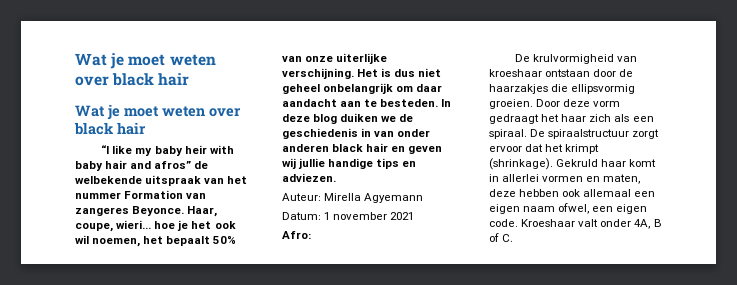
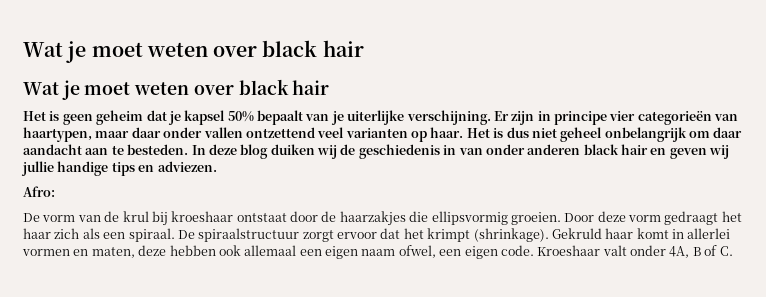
- “I like my baby heir with baby hair and afros” de welbekende uitspraak van het nummer Formation van zangeres Beyonce. Haar, coupe, wieri… hoe je het ook wil noemen, het bepaalt 50% van onze uiterlijke verschijning.
+ Het is geen geheim dat je kapsel 50% bepaalt van je uiterlijke verschijning. Er zijn in principe vier categorieën van haartypen, maar daar onder vallen ontzettend veel varianten op haar.
- In deze blog duiken we de geschiedenis in van onder anderen black hair en geven wij jullie handige tips en adviezen.
+ In deze blog duiken wij de geschiedenis in van onder anderen black hair en geven wij jullie handige tips en adviezen.
- Auteur: Mirella Agyemann
- Datum: 1 november 2021
  Afro:
- De krulvormigheid van kroeshaar ontstaan door de haarzakjes die ellipsvormig groeien.
+ De vorm van de krul bij kroeshaar ontstaat door de haarzakjes die ellipsvormig groeien.

